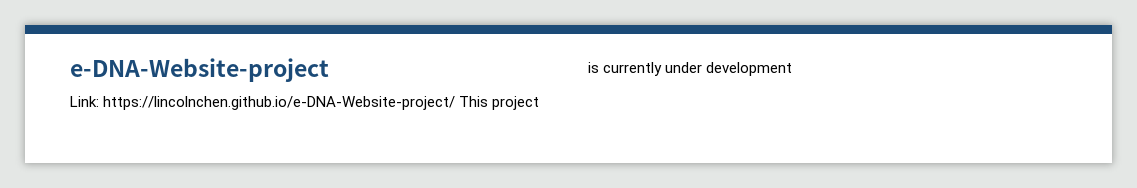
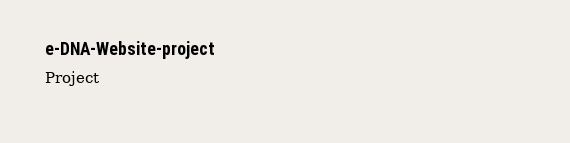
- Link: https://lincolnchen.github.io/e-DNA-Website-project/ This project is currently under development
+ Project

